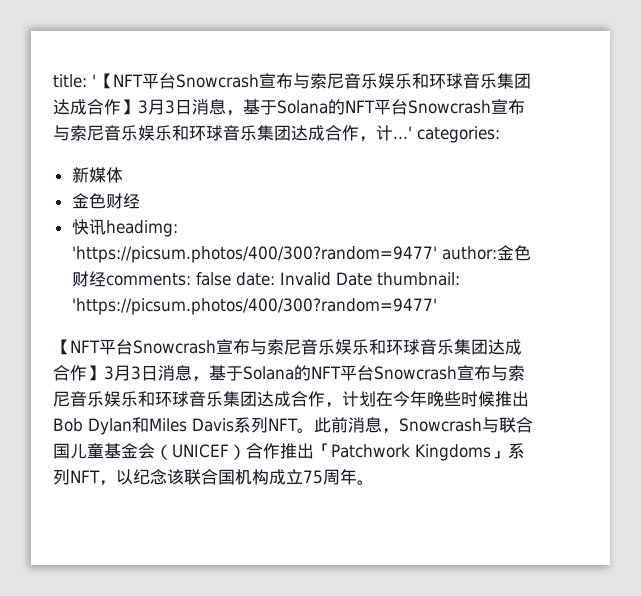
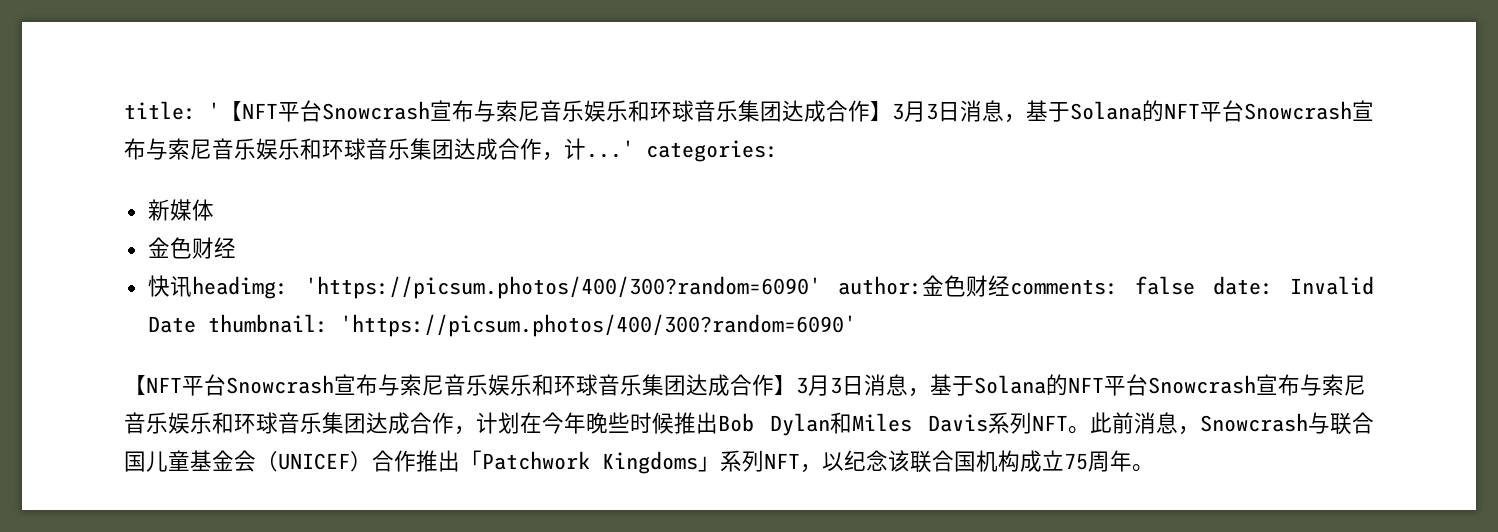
- 快讯headimg: 'https://picsum.photos/400/300?random=9477' author:金色财经comments: false date: Invalid Date thumbnail: 'https://picsum.photos/400/300?random=9477'
+ 快讯headimg: 'https://picsum.photos/400/300?random=6090' author:金色财经comments: false date: Invalid Date thumbnail: 'https://picsum.photos/400/300?random=6090'

